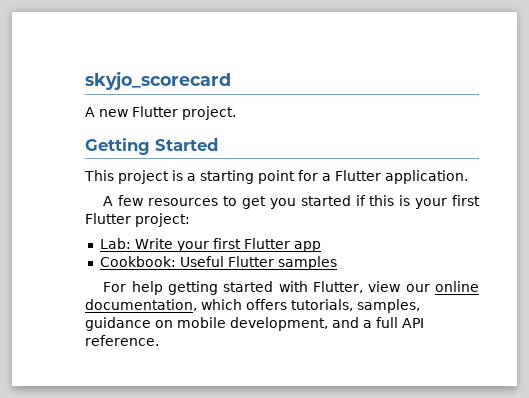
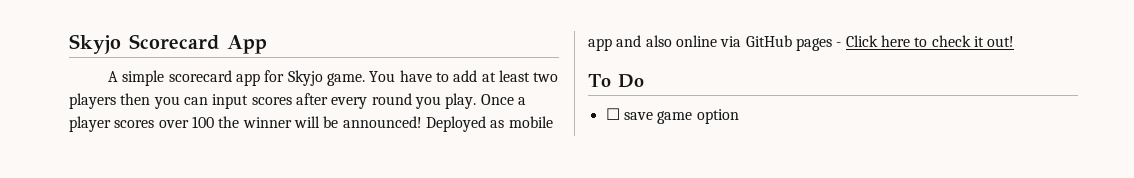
- skyjo_scorecard
- A new Flutter project.
- Getting Started
- This project is a starting point for a Flutter application.
- A few resources to get you started if this is your first Flutter project:
- Lab: Write your first Flutter app
- Cookbook: Useful Flutter samples
- For help getting started with Flutter, view our online documentation, which offers tutorials, samples, guidance on mobile development, and a full API reference.
+ Skyjo Scorecard App
+ A simple scorecard app for Skyjo game. You have to add at least two players then you can input scores after every round you play. Once a player scores over 100 the winner will be announced! Deployed as mobile app and also online via GitHub pages - Click here to check it out!
+ To Do
+ ☐ save game option

